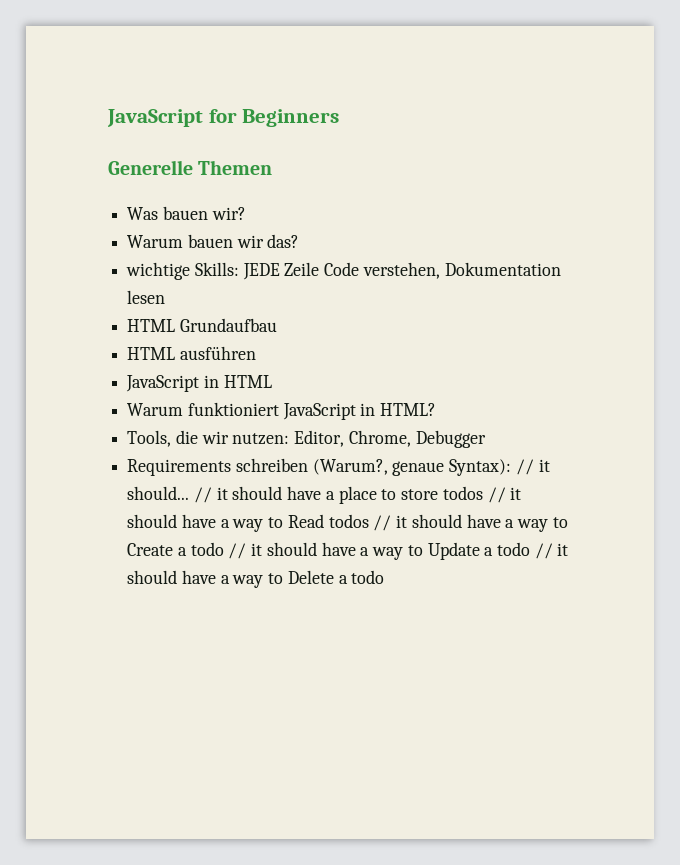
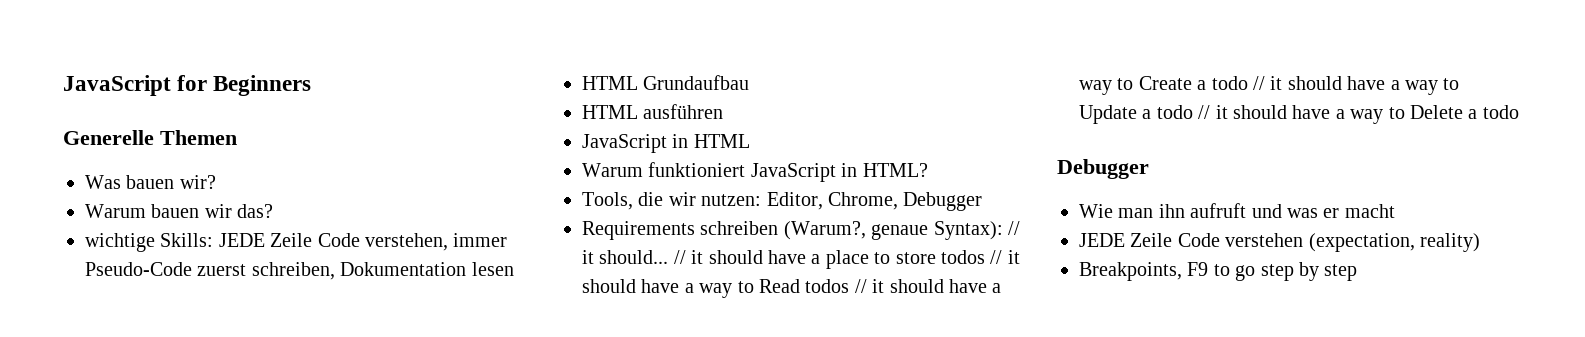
- wichtige Skills: JEDE Zeile Code verstehen, Dokumentation lesen
+ wichtige Skills: JEDE Zeile Code verstehen, immer Pseudo-Code zuerst schreiben, Dokumentation lesen
  // it should have a place to store todos // it should have a way to Read todos // it should have a way to Create a todo // it should have a way to Update a todo // it should have a way to Delete a todo
+ Debugger
+ Wie man ihn aufruft und was er macht
+ JEDE Zeile Code verstehen (expectation, reality)
+ Breakpoints, F9 to go step by step

